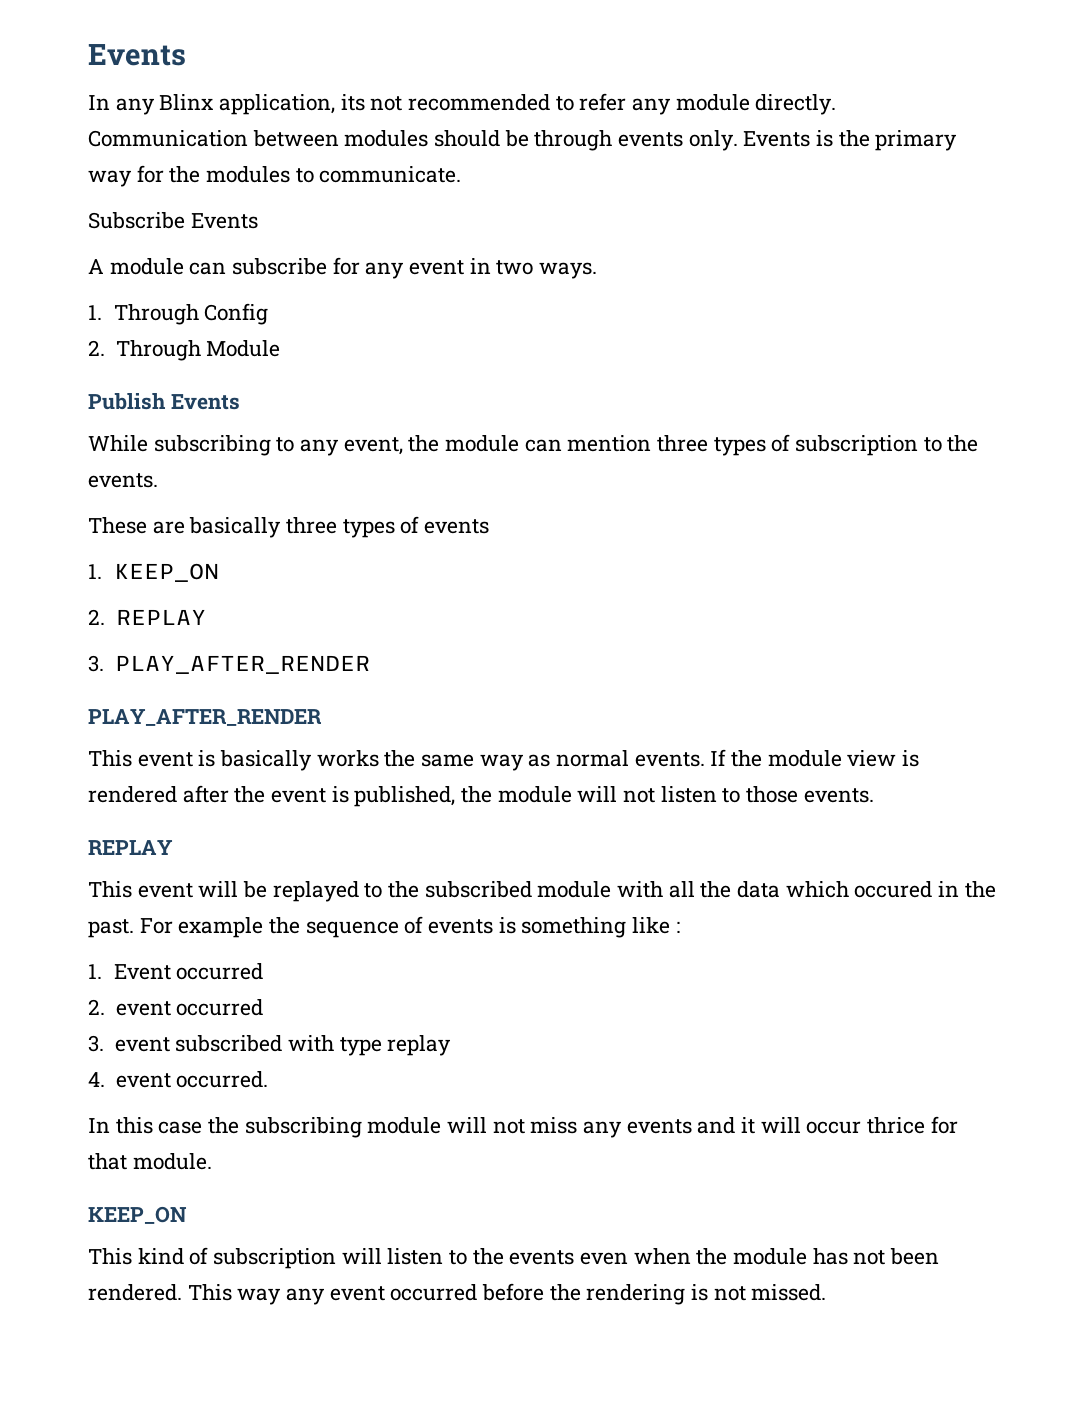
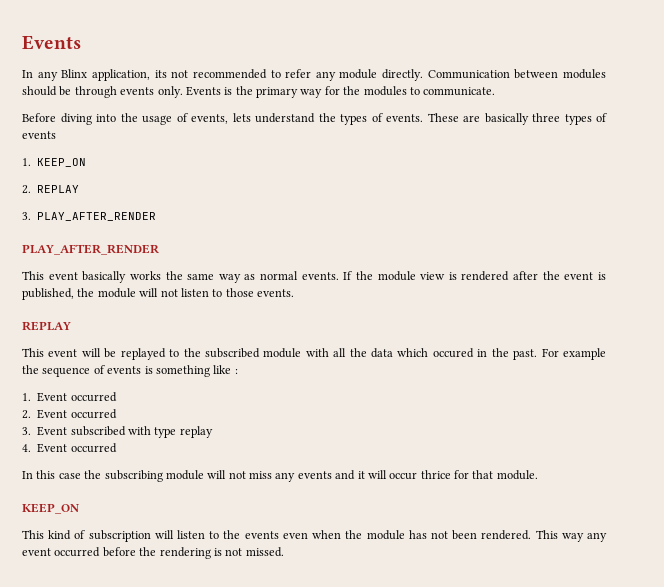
- Subscribe Events
- A module can subscribe for any event in two ways.
- 1. Through Config
- 2. Through Module
- Publish Events
- While subscribing to any event, the module can mention three types of subscription to the events.
- These are basically three types of events
+ Before diving into the usage of events, lets understand the types of events. These are basically three types of events
- This event is basically works the same way as normal events.
+ This event basically works the same way as normal events.
- 2. event occurred
+ 2. Event occurred
- 3. event subscribed with type replay
+ 3. Event subscribed with type replay
- 4. event occurred.
+ 4. Event occurred

